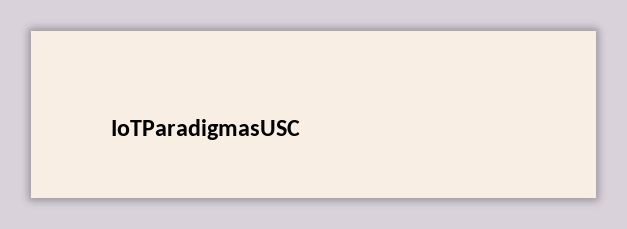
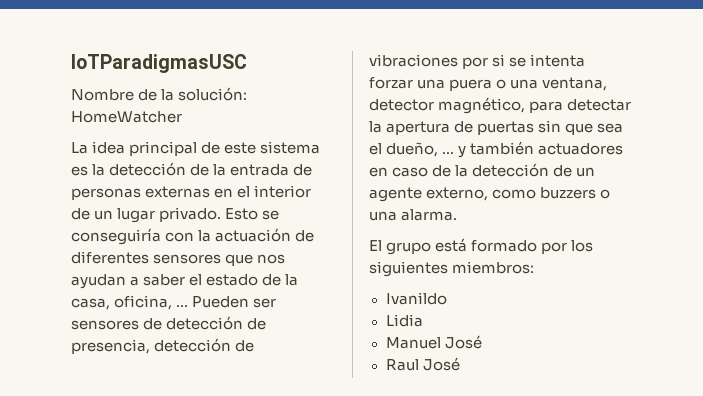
+ Nombre de la solución: HomeWatcher
+ La idea principal de este sistema es la detección de la entrada de personas externas en el interior de un lugar privado. Esto se conseguiría con la actuación de diferentes sensores que nos ayudan a saber el estado de la casa, oficina, ... Pueden ser sensores de detección de presencia, detección de vibraciones por si se intenta forzar una puera o una ventana, detector magnético, para detectar la apertura de puertas sin que sea el dueño, ... y también actuadores en caso de la detección de un agente externo, como buzzers o una alarma.
+ El grupo está formado por los siguientes miembros:
+ Ivanildo
+ Lidia
+ Manuel José
+ Raul José

